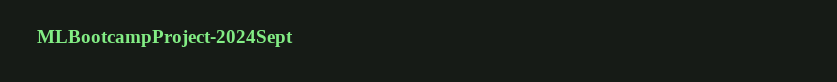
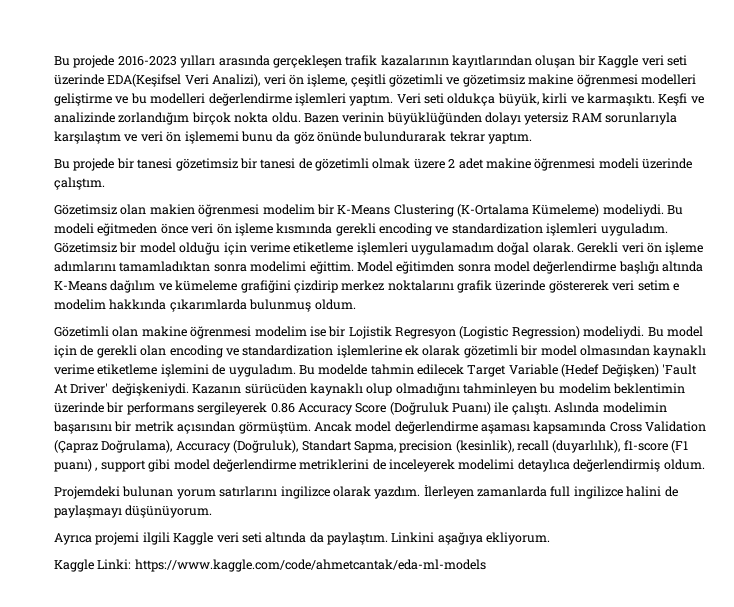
- MLBootcampProject-2024Sept
+ Bu projede 2016-2023 yılları arasında gerçekleşen trafik kazalarının kayıtlarından oluşan bir Kaggle veri seti üzerinde EDA(Keşifsel Veri Analizi), veri ön işleme, çeşitli gözetimli ve gözetimsiz makine öğrenmesi modelleri geliştirme ve bu modelleri değerlendirme işlemleri yaptım. Veri seti oldukça büyük, kirli ve karmaşıktı. Keşfi ve analizinde zorlandığım birçok nokta oldu. Bazen verinin büyüklüğünden dolayı yetersiz RAM sorunlarıyla karşılaştım ve veri ön işlememi bunu da göz önünde bulundurarak tekrar yaptım.
+ Bu projede bir tanesi gözetimsiz bir tanesi de gözetimli olmak üzere 2 adet makine öğrenmesi modeli üzerinde çalıştım.
+ Gözetimsiz olan makien öğrenmesi modelim bir K-Means Clustering (K-Ortalama Kümeleme) modeliydi. Bu modeli eğitmeden önce veri ön işleme kısmında gerekli encoding ve standardization işlemleri uyguladım. Gözetimsiz bir model olduğu için verime etiketleme işlemleri uygulamadım doğal olarak. Gerekli veri ön işleme adımlarını tamamladıktan sonra modelimi eğittim. Model eğitimden sonra model değerlendirme başlığı altında K-Means dağılım ve kümeleme grafiğini çizdirip merkez noktalarını grafik üzerinde göstererek veri setim e modelim hakkında çıkarımlarda bulunmuş oldum.
+ Gözetimli olan makine öğrenmesi modelim ise bir Lojistik Regresyon (Logistic Regression) modeliydi. Bu model için de gerekli olan encoding ve standardization işlemlerine ek olarak gözetimli bir model olmasından kaynaklı verime etiketleme işlemini de uyguladım. Bu modelde tahmin edilecek Target Variable (Hedef Değişken) 'Fault At Driver' değişkeniydi. Kazanın sürücüden kaynaklı olup olmadığını tahminleyen bu modelim beklentimin üzerinde bir performans sergileyerek 0.86 Accuracy Score (Doğruluk Puanı) ile çalıştı. Aslında modelimin başarısını bir metrik açısından görmüştüm. Ancak model değerlendirme aşaması kapsamında Cross Validation (Çapraz Doğrulama), Accuracy (Doğruluk), Standart Sapma, precision (kesinlik), recall (duyarlılık), f1-score (F1 puanı) , support gibi model değerlendirme metriklerini de inceleyerek modelimi detaylıca değerlendirmiş oldum.
+ Projemdeki bulunan yorum satırlarını ingilizce olarak yazdım. İlerleyen zamanlarda full ingilizce halini de paylaşmayı düşünüyorum.
+ Ayrıca projemi ilgili Kaggle veri seti altında da paylaştım. Linkini aşağıya ekliyorum.
+ Kaggle Linki: https://www.kaggle.com/code/ahmetcantak/eda-ml-models

